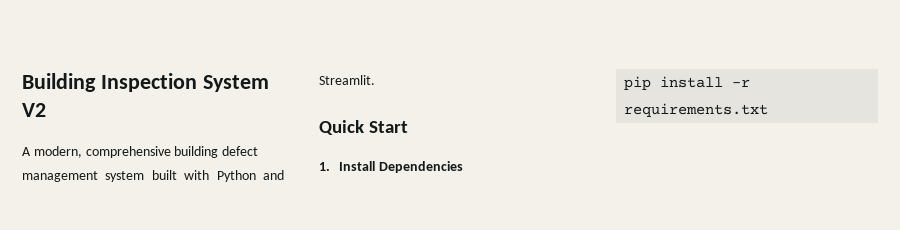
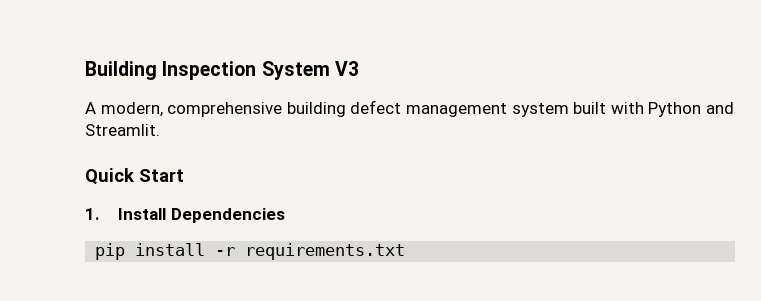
- Building Inspection System V2
+ Building Inspection System V3

